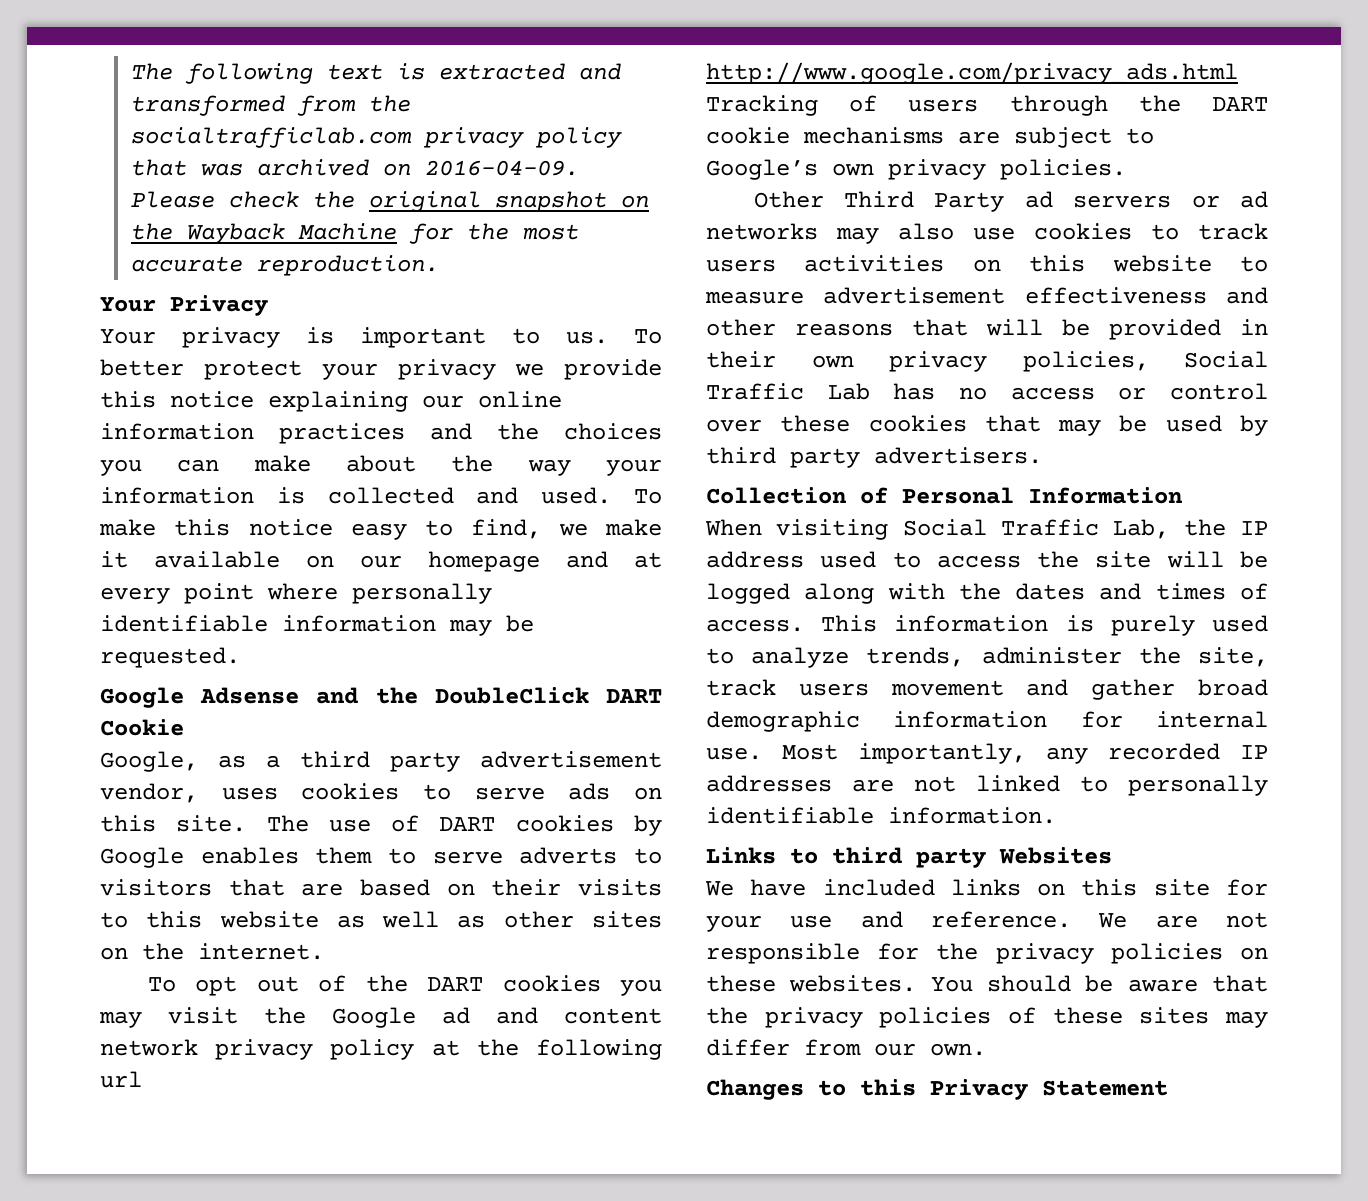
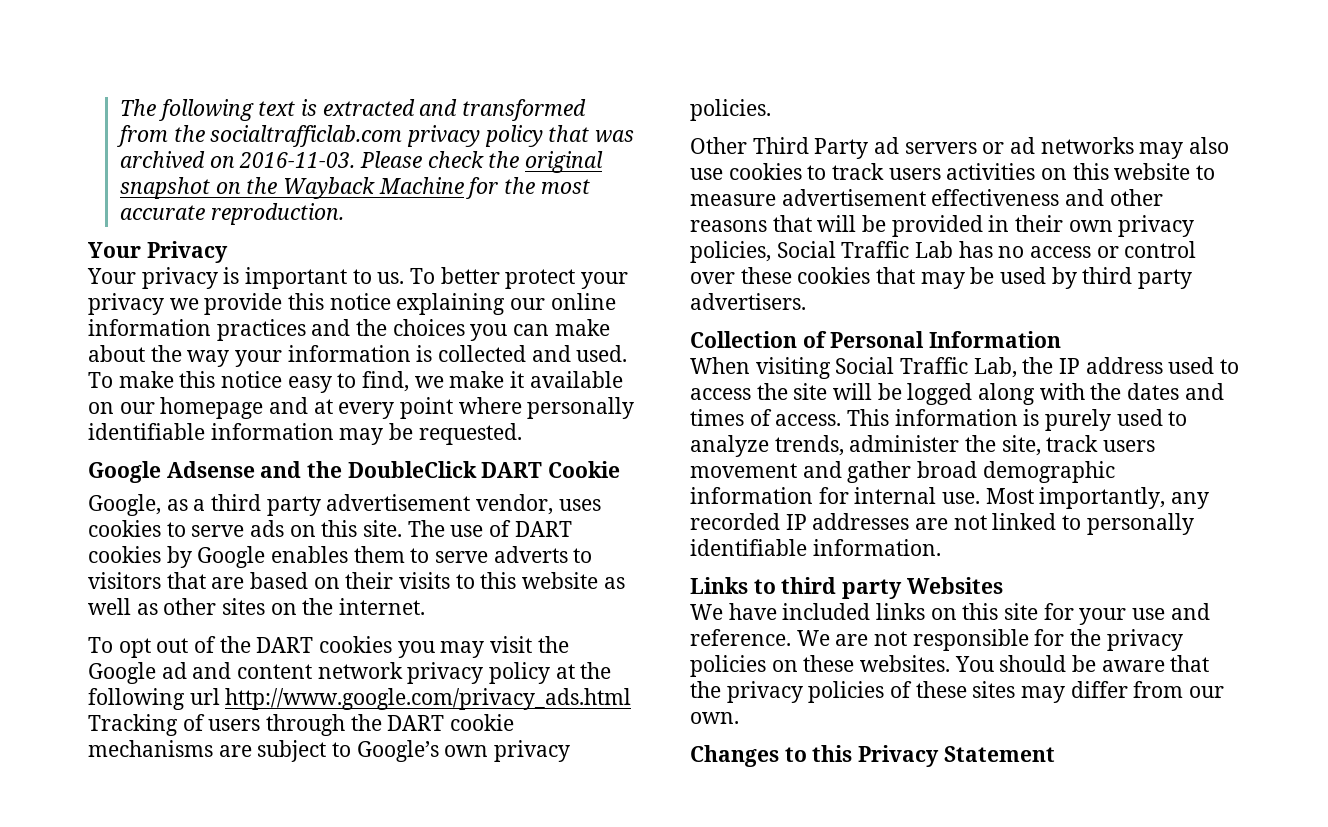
- The following text is extracted and transformed from the socialtrafficlab.com privacy policy that was archived on 2016-04-09.
+ The following text is extracted and transformed from the socialtrafficlab.com privacy policy that was archived on 2016-11-03.

